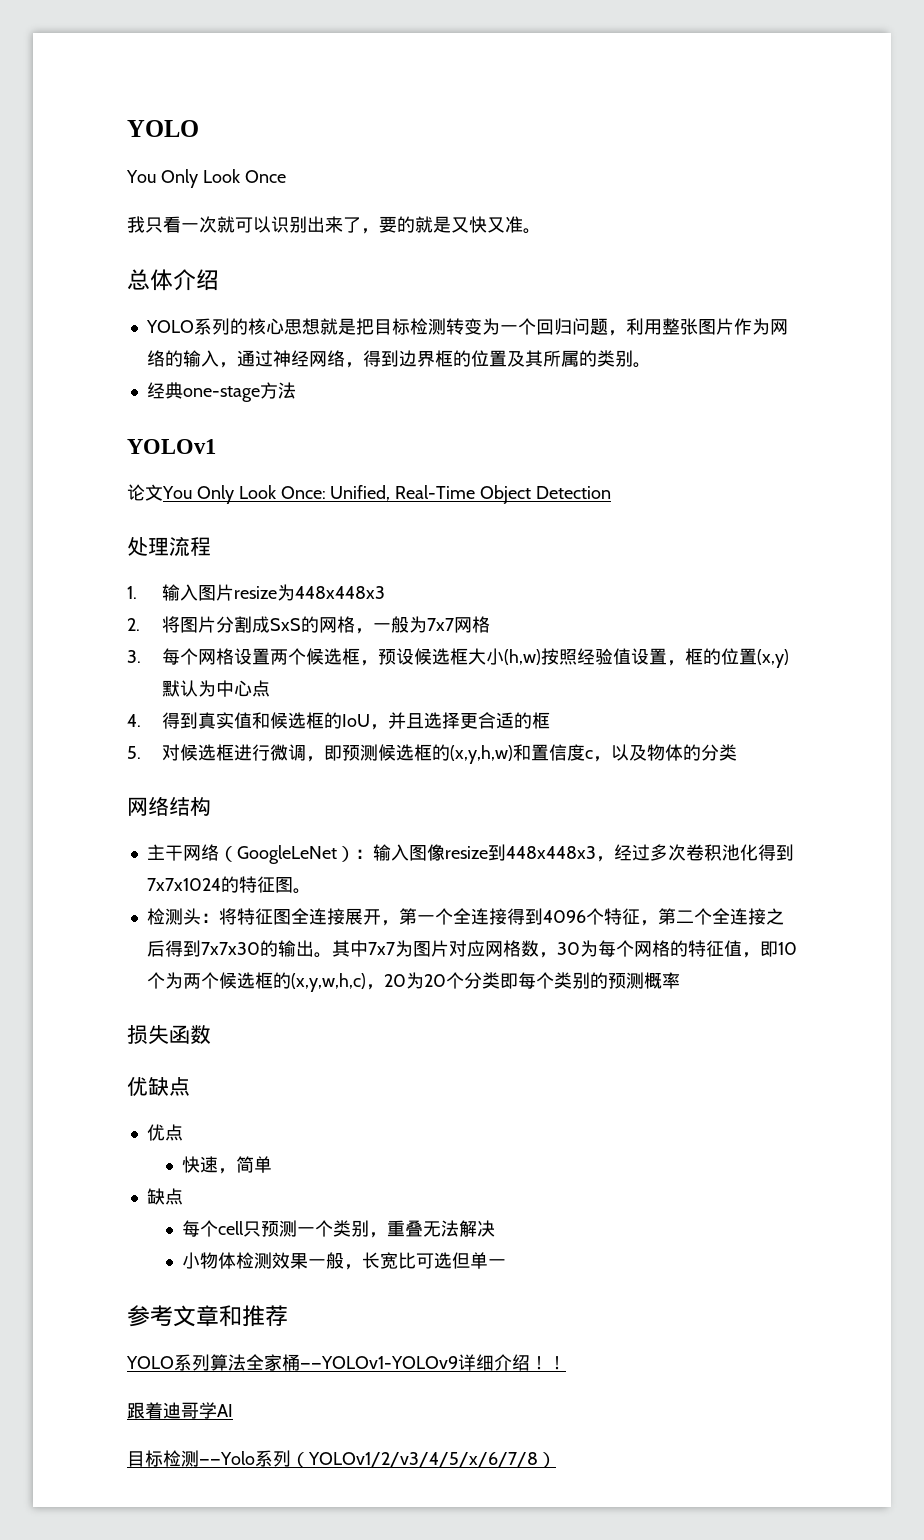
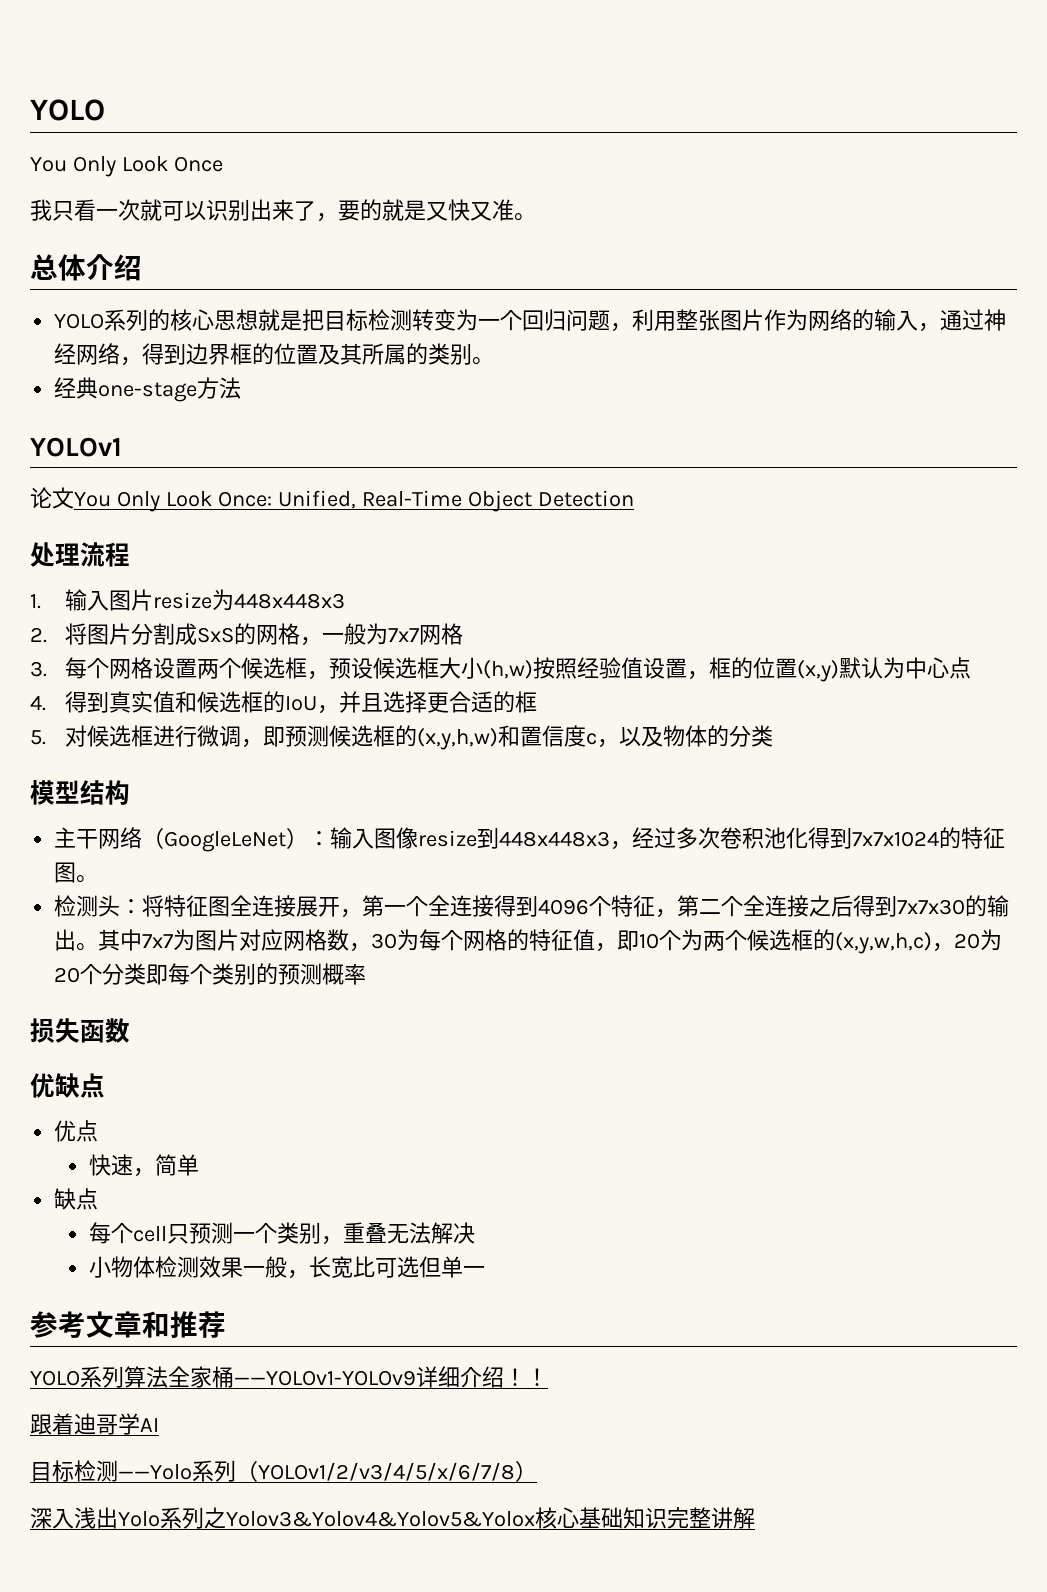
- 网络结构
+ 模型结构
+ 深入浅出Yolo系列之Yolov3&Yolov4&Yolov5&Yolox核心基础知识完整讲解

